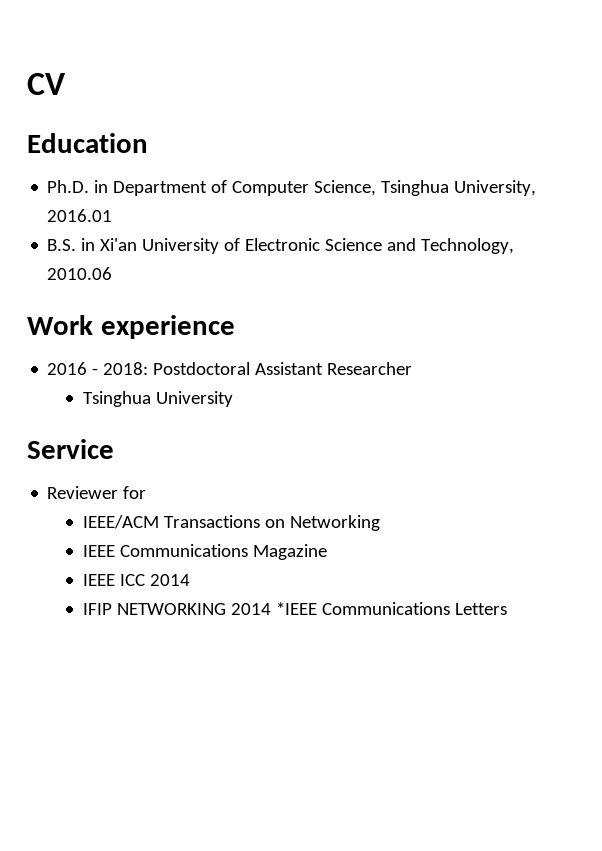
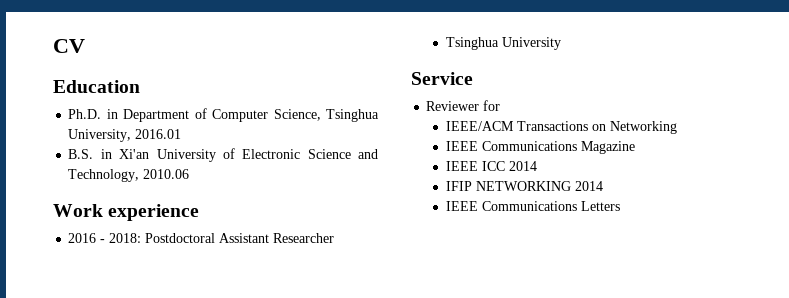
- IFIP NETWORKING 2014 *IEEE Communications Letters
+ IFIP NETWORKING 2014
+ IEEE Communications Letters

